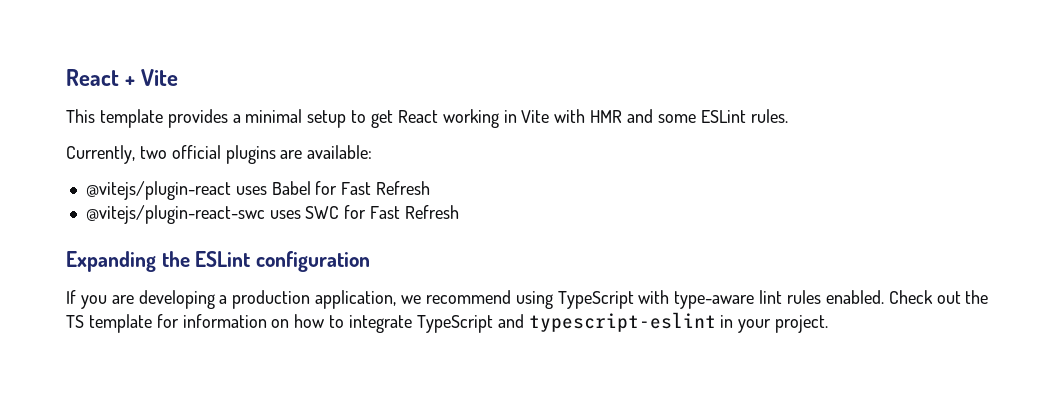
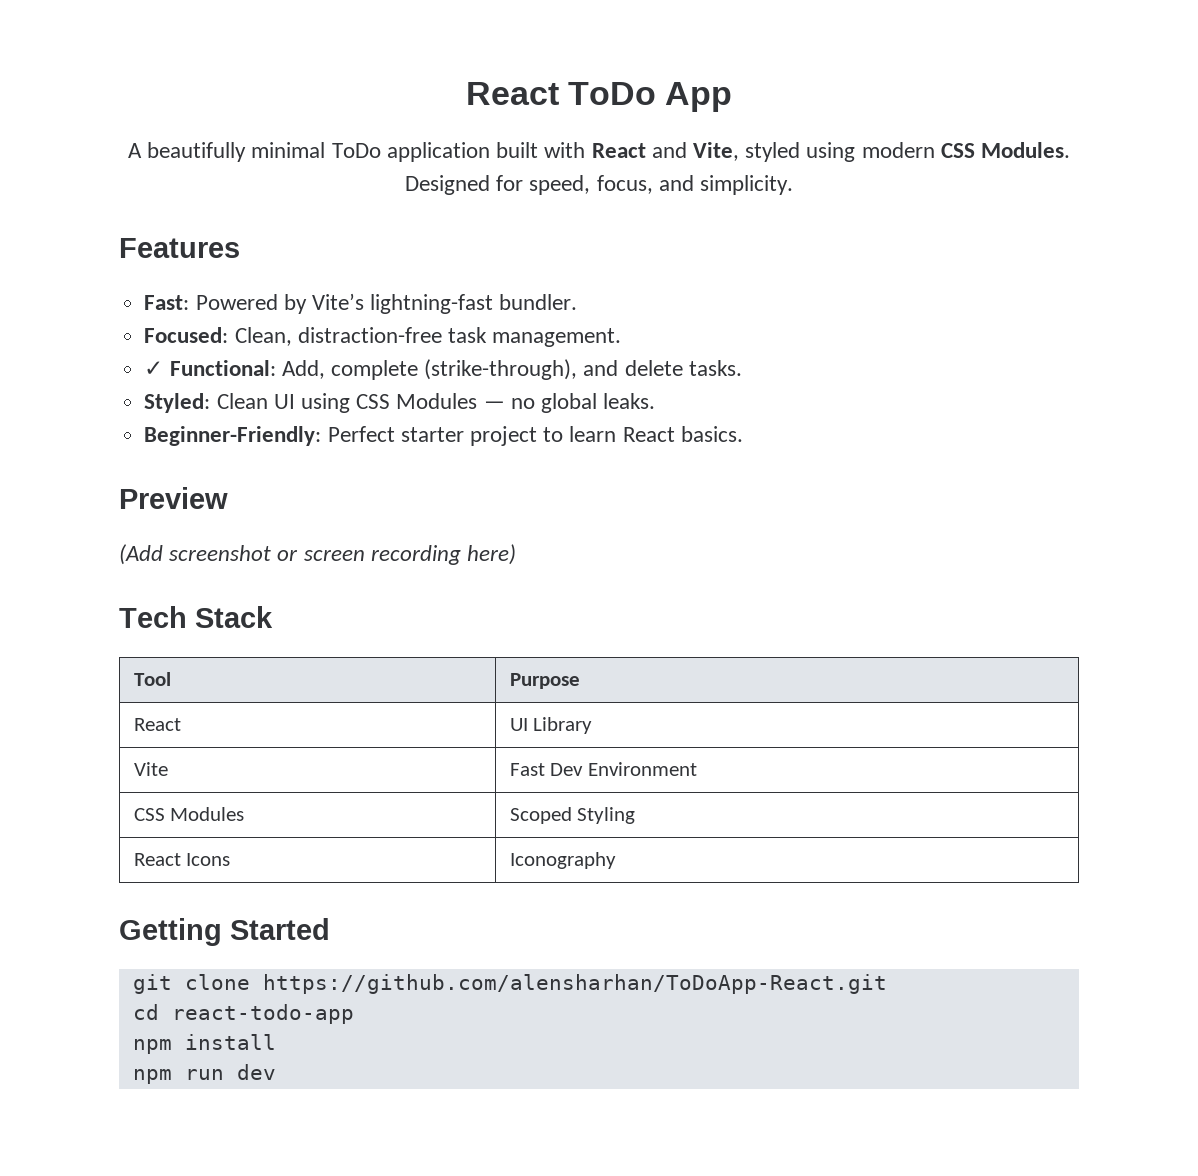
- React + Vite
- This template provides a minimal setup to get React working in Vite with HMR and some ESLint rules.
- Currently, two official plugins are available:
- @vitejs/plugin-react uses Babel for Fast Refresh
- @vitejs/plugin-react-swc uses SWC for Fast Refresh
- Expanding the ESLint configuration
- If you are developing a production application, we recommend using TypeScript with type-aware lint rules enabled. Check out the TS template for information on how to integrate TypeScript and typescript-eslint in your project.
+ React ToDo App
+ A beautifully minimal ToDo application built with React and Vite, styled using modern CSS Modules. Designed for speed, focus, and simplicity.
+ Features
+ Fast: Powered by Vite’s lightning-fast bundler.
+ Focused: Clean, distraction-free task management.
+ ✓ Functional: Add, complete (strike-through), and delete tasks.
+ Styled: Clean UI using CSS Modules — no global leaks.
+ Beginner-Friendly: Perfect starter project to learn React basics.
+ Preview
+ (Add screenshot or screen recording here)
+ Tech Stack
+ Tool | Purpose
+ React | UI Library
+ Vite | Fast Dev Environment
+ CSS Modules | Scoped Styling
+ React Icons | Iconography
+ Getting Started
+ git clone https://github.com/alensharhan/ToDoApp-React.git
+ cd react-todo-app
+ npm install
+ npm run dev

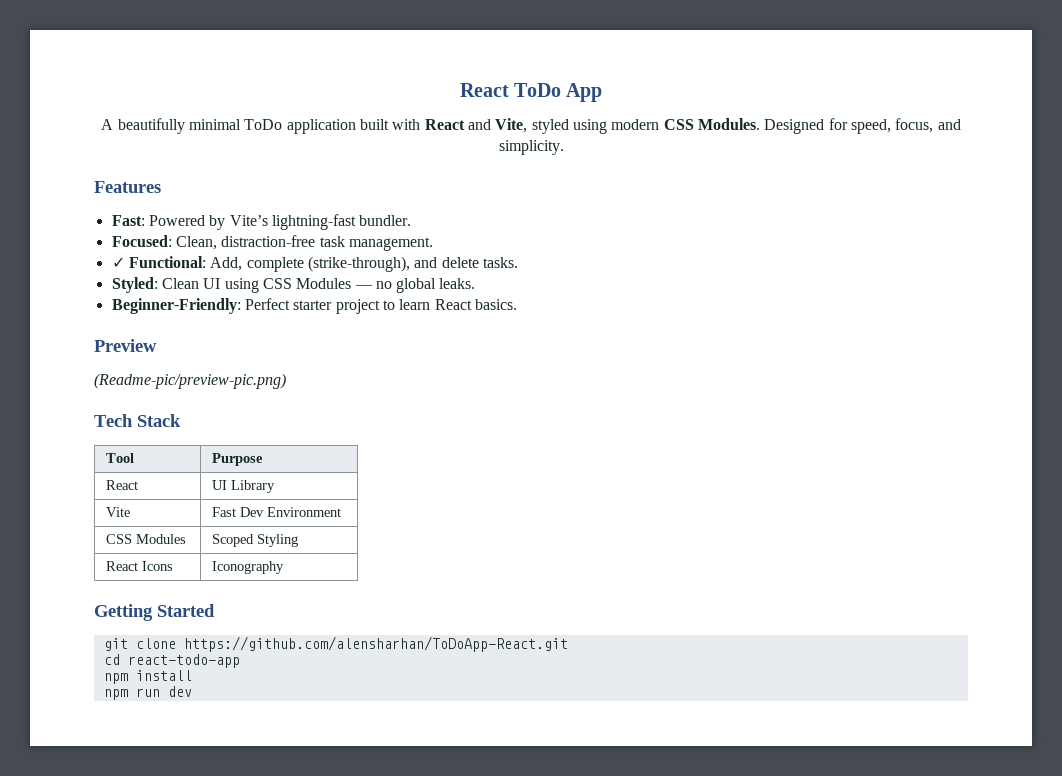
- (Add screenshot or screen recording here)
+ (Readme-pic/preview-pic.png)

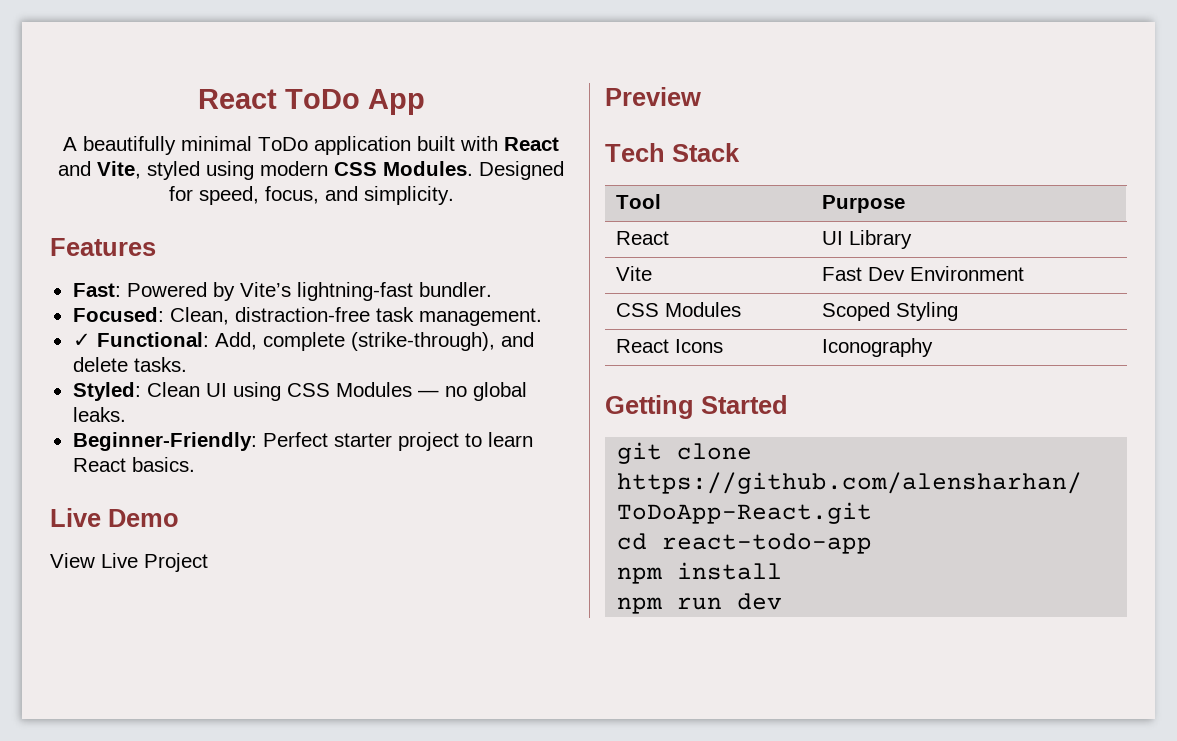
+ Live Demo
+ View Live Project
- (Readme-pic/preview-pic.png)

